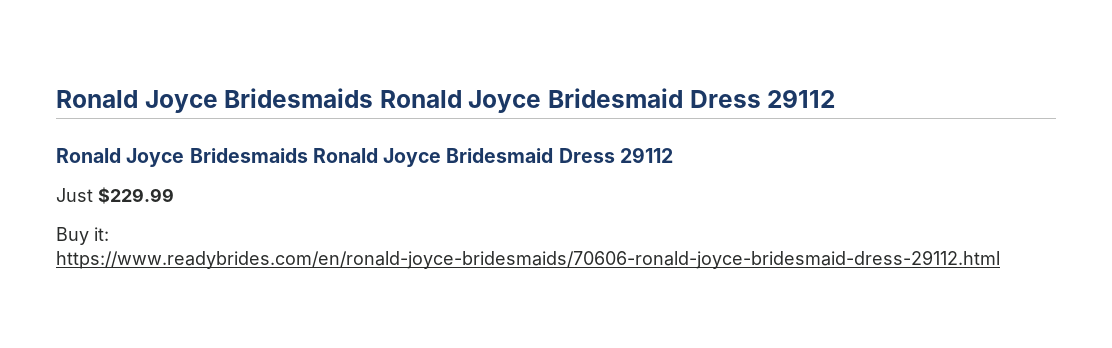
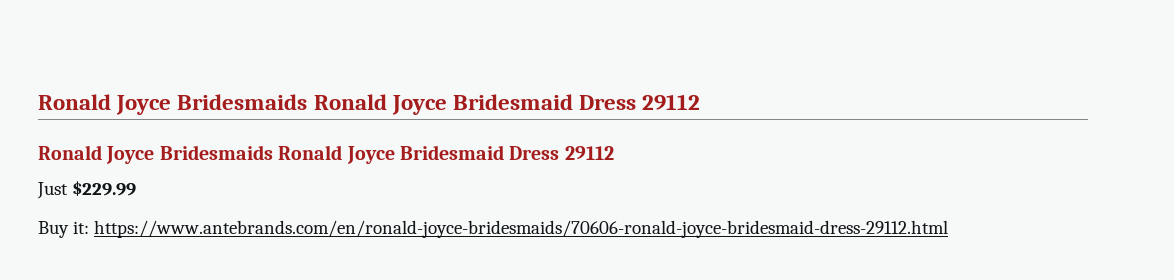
- Buy it: https://www.readybrides.com/en/ronald-joyce-bridesmaids/70606-ronald-joyce-bridesmaid-dress-29112.html
+ Buy it: https://www.antebrands.com/en/ronald-joyce-bridesmaids/70606-ronald-joyce-bridesmaid-dress-29112.html

